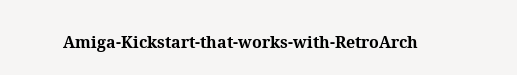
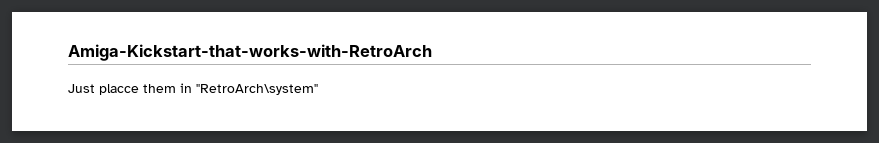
+ Just placce them in "RetroArch\system"

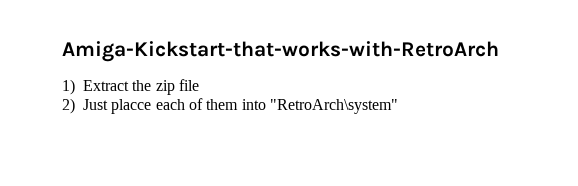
- Just placce them in "RetroArch\system"
+ 1) Extract the zip file
+ 2) Just placce each of them into "RetroArch\system"

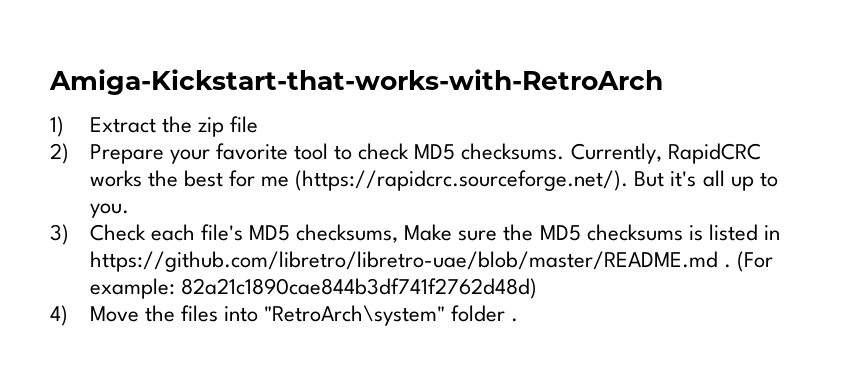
- 2) Just placce each of them into "RetroArch\system"
+ 2) Prepare your favorite tool to check MD5 checksums. Currently, RapidCRC works the best for me (https://rapidcrc.sourceforge.net/). But it's all up to you.
+ 3) Check each file's MD5 checksums, Make sure the MD5 checksums is listed in https://github.com/libretro/libretro-uae/blob/master/README.md . (For example: 82a21c1890cae844b3df741f2762d48d)
+ 4) Move the files into "RetroArch\system" folder .

